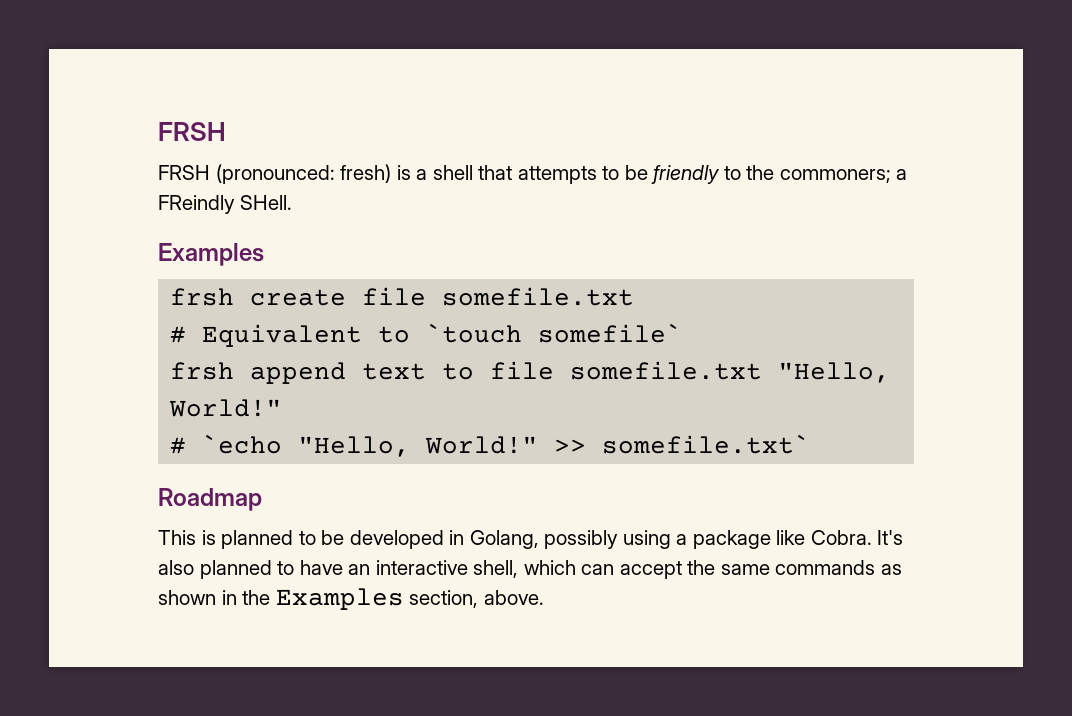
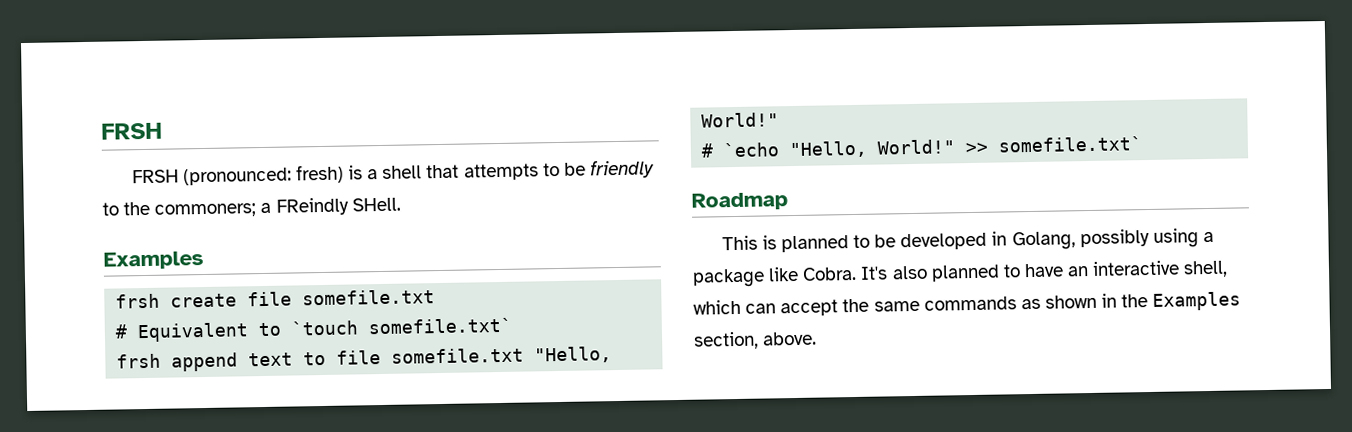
- # Equivalent to `touch somefile`
+ # Equivalent to `touch somefile.txt`

